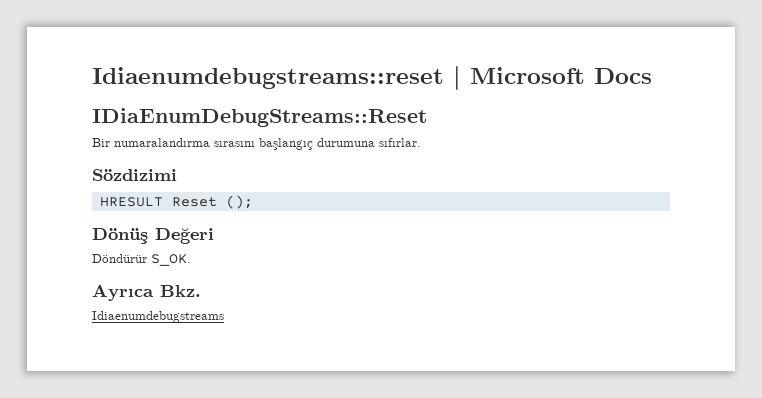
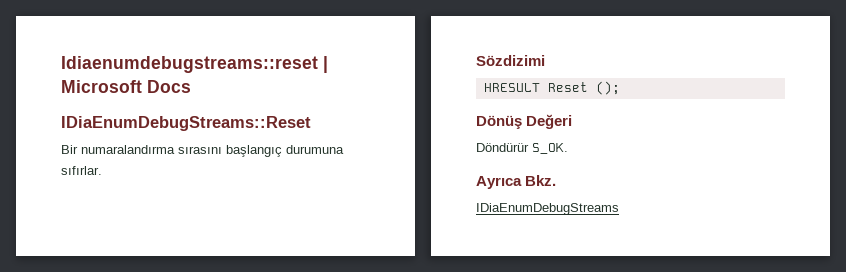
- Idiaenumdebugstreams
+ IDiaEnumDebugStreams

